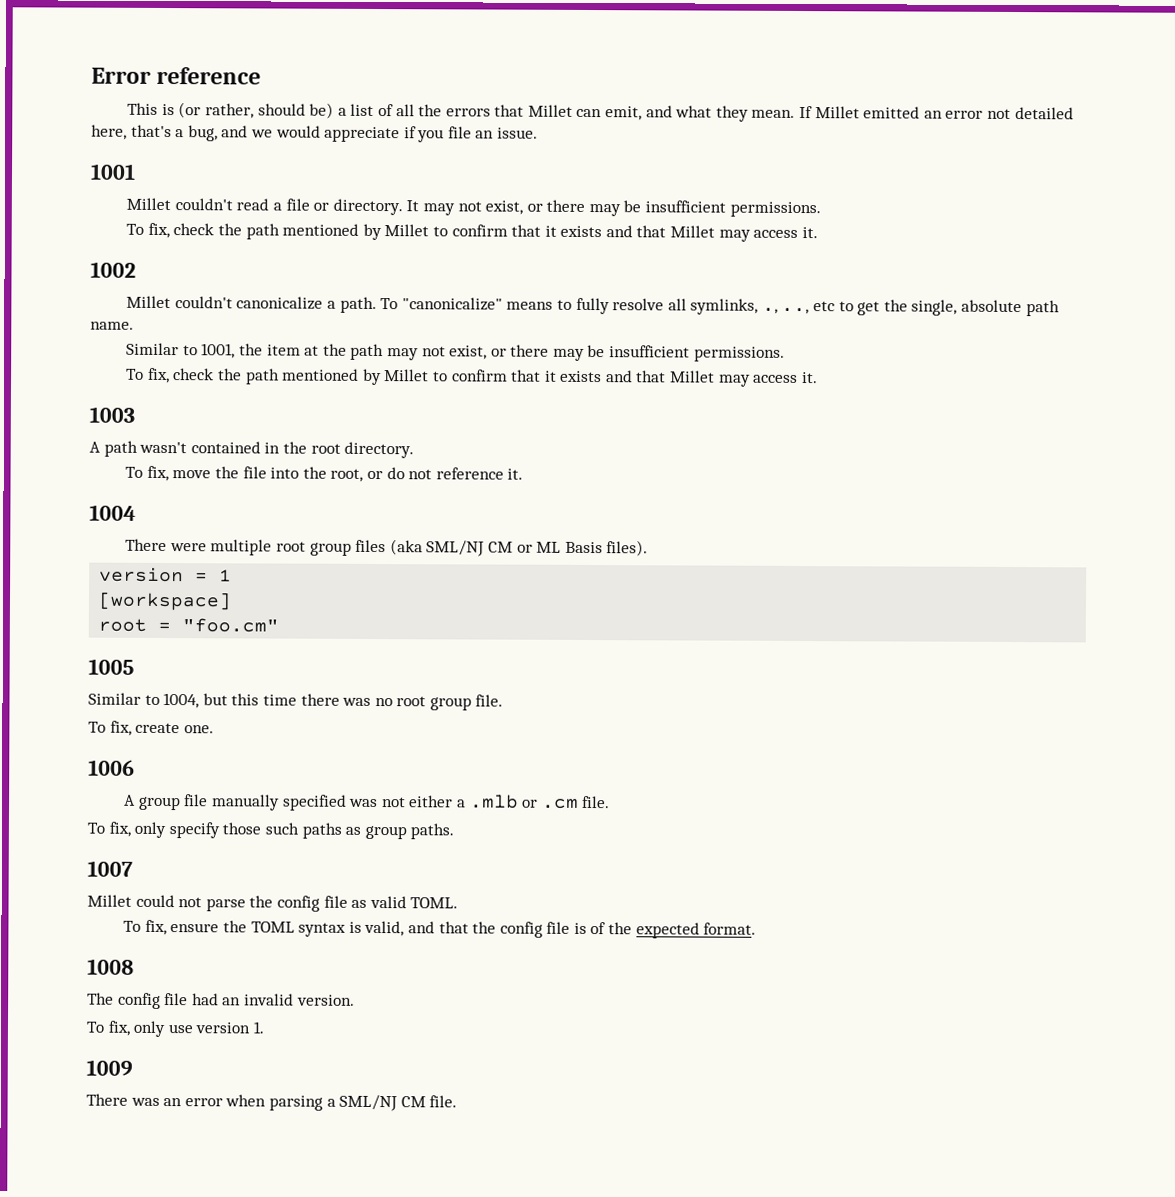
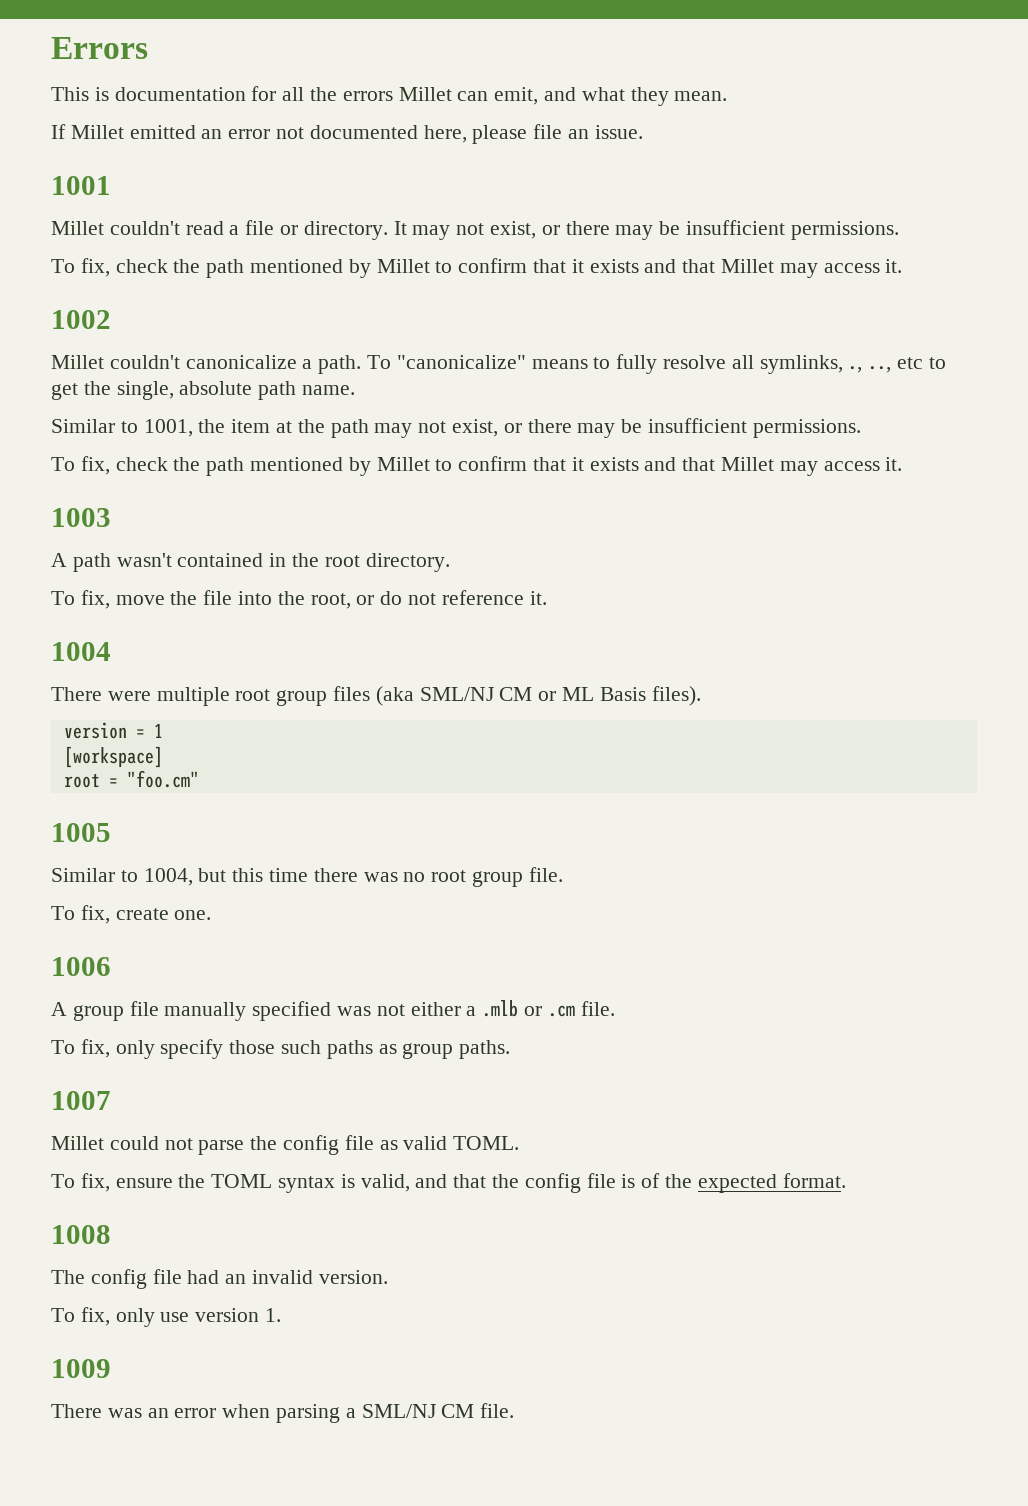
- Error reference
+ Errors
- This is (or rather, should be) a list of all the errors that Millet can emit, and what they mean. If Millet emitted an error not detailed here, that's a bug, and we would appreciate if you file an issue.
+ This is documentation for all the errors Millet can emit, and what they mean.
+ If Millet emitted an error not documented here, please file an issue.

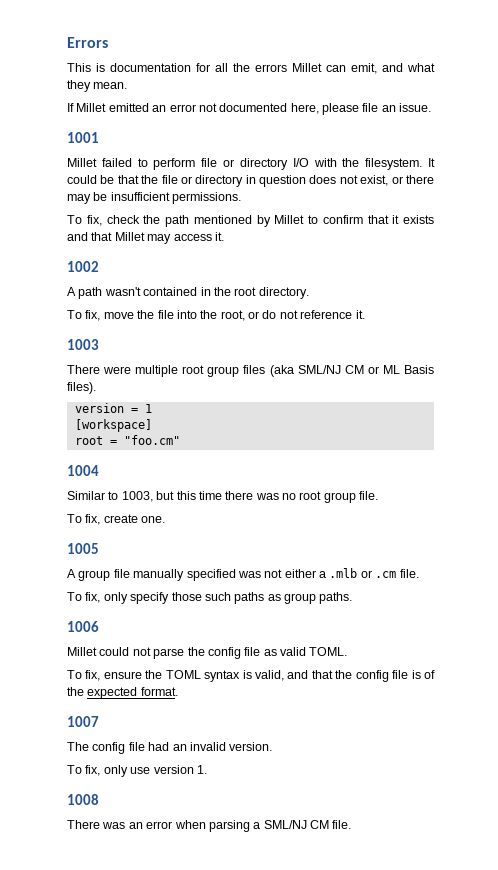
- Millet couldn't read a file or directory. It may not exist, or there may be insufficient permissions.
+ Millet failed to perform file or directory I/O with the filesystem. It could be that the file or directory in question does not exist, or there may be insufficient permissions.
- Millet couldn't canonicalize a path. To "canonicalize" means to fully resolve all symlinks, ., .., etc to get the single, absolute path name.
- Similar to 1001, the item at the path may not exist, or there may be insufficient permissions.
- To fix, check the path mentioned by Millet to confirm that it exists and that Millet may access it.
- 1003
- 1004
+ 1003
- 1005
- Similar to 1004, but this time there was no root group file.
+ 1004
+ Similar to 1003, but this time there was no root group file.
- 1006
+ 1005
- 1007
+ 1006
- 1008
+ 1007
- 1009
+ 1008

